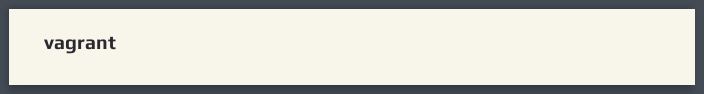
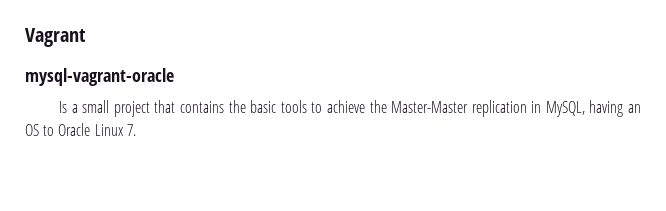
- vagrant
+ Vagrant
+ mysql-vagrant-oracle
+ Is a small project that contains the basic tools to achieve the Master-Master replication in MySQL, having an OS to Oracle Linux 7.

